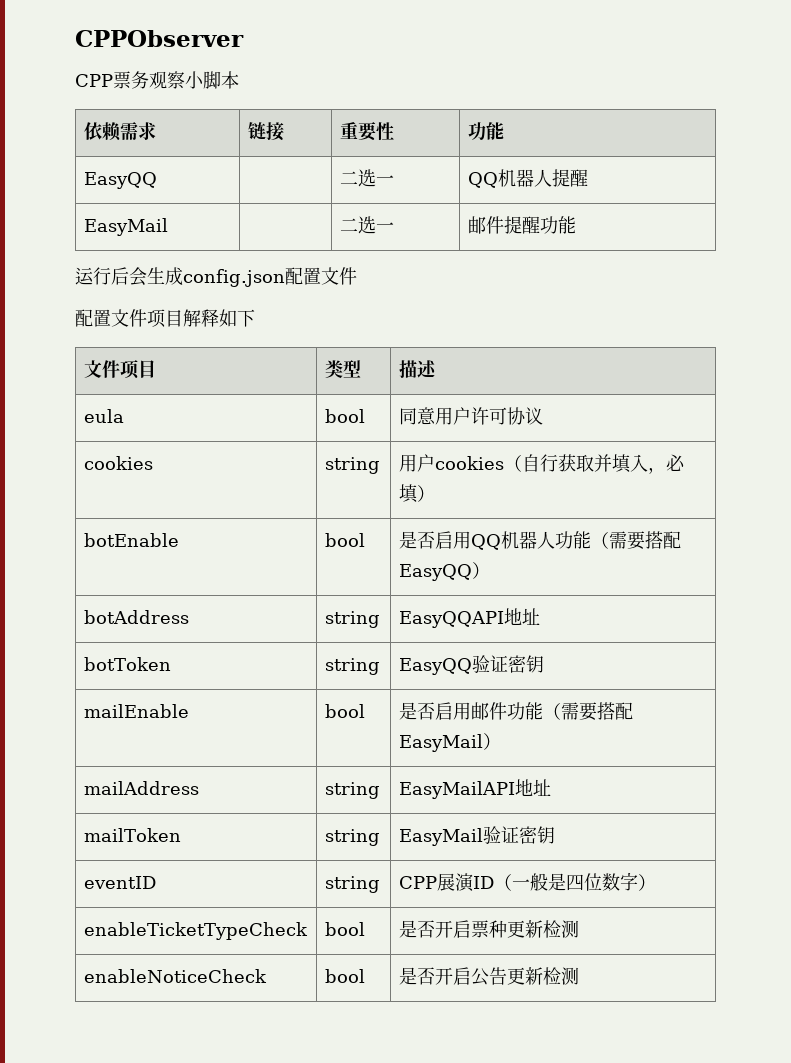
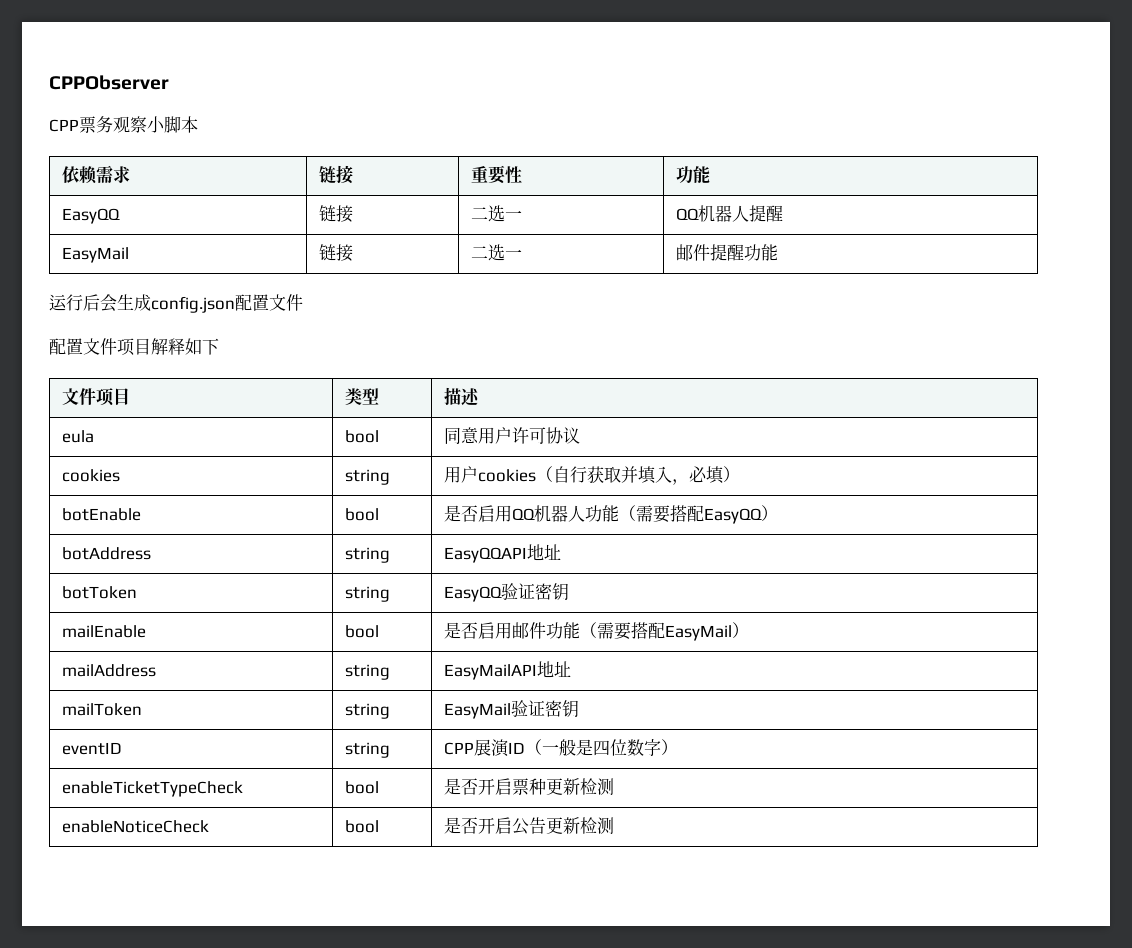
- EasyQQ | | 二选一 | QQ机器人提醒
+ EasyQQ | 链接 | 二选一 | QQ机器人提醒
- EasyMail | | 二选一 | 邮件提醒功能
+ EasyMail | 链接 | 二选一 | 邮件提醒功能

